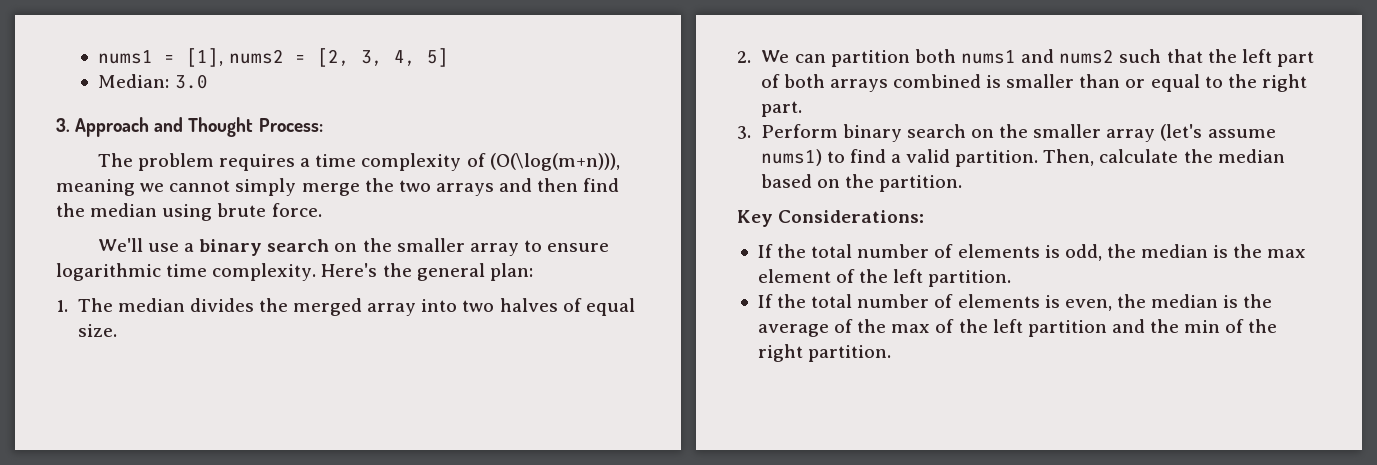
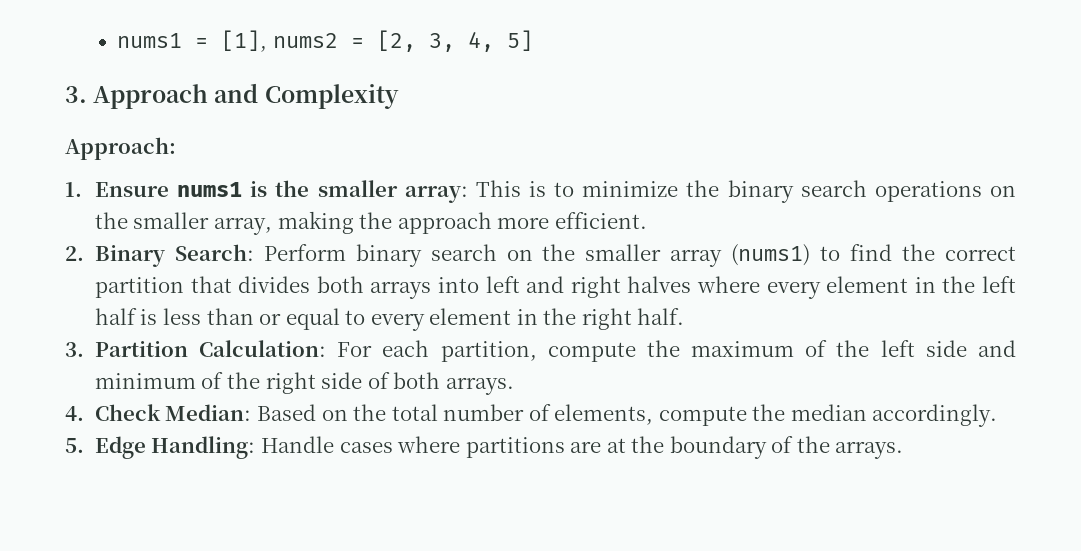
- Median: 3.0
- 3. Approach and Thought Process:
- The problem requires a time complexity of (O(\log(m+n))), meaning we cannot simply merge the two arrays and then find the median using brute force.
- We'll use a binary search on the smaller array to ensure logarithmic time complexity. Here's the general plan:
- 1. The median divides the merged array into two halves of equal size.
- 2. We can partition both nums1 and nums2 such that the left part of both arrays combined is smaller than or equal to the right part.
- 3. Perform binary search on the smaller array (let's assume nums1) to find a valid partition. Then, calculate the median based on the partition.
- Key Considerations:
- If the total number of elements is odd, the median is the max element of the left partition.
- If the total number of elements is even, the median is the average of the max of the left partition and the min of the right partition.
+ 3. Approach and Complexity
+ Approach:
+ 1. Ensure nums1 is the smaller array: This is to minimize the binary search operations on the smaller array, making the approach more efficient.
+ 2. Binary Search: Perform binary search on the smaller array (nums1) to find the correct partition that divides both arrays into left and right halves where every element in the left half is less than or equal to every element in the right half.
+ 3. Partition Calculation: For each partition, compute the maximum of the left side and minimum of the right side of both arrays.
+ 4. Check Median: Based on the total number of elements, compute the median accordingly.
+ 5. Edge Handling: Handle cases where partitions are at the boundary of the arrays.

